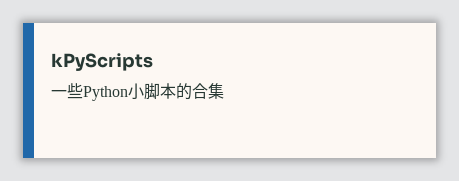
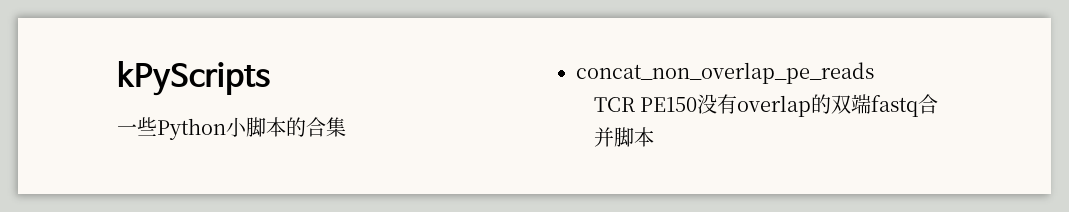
+ concat_non_overlap_pe_reads
+ TCR PE150没有overlap的双端fastq合并脚本

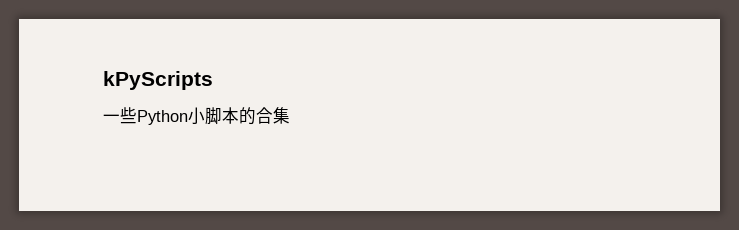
- concat_non_overlap_pe_reads
- TCR PE150没有overlap的双端fastq合并脚本

